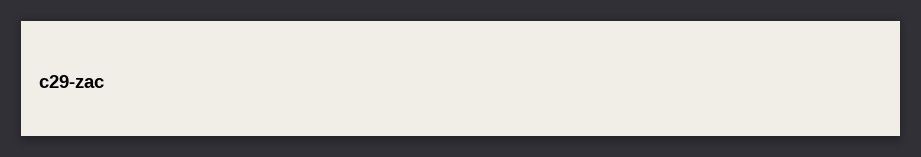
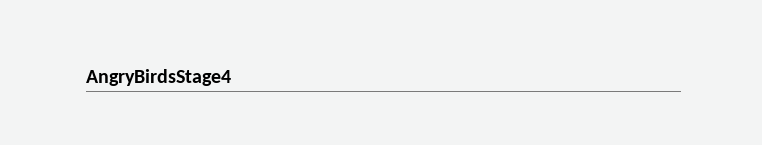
- c29-zac
+ AngryBirdsStage4

